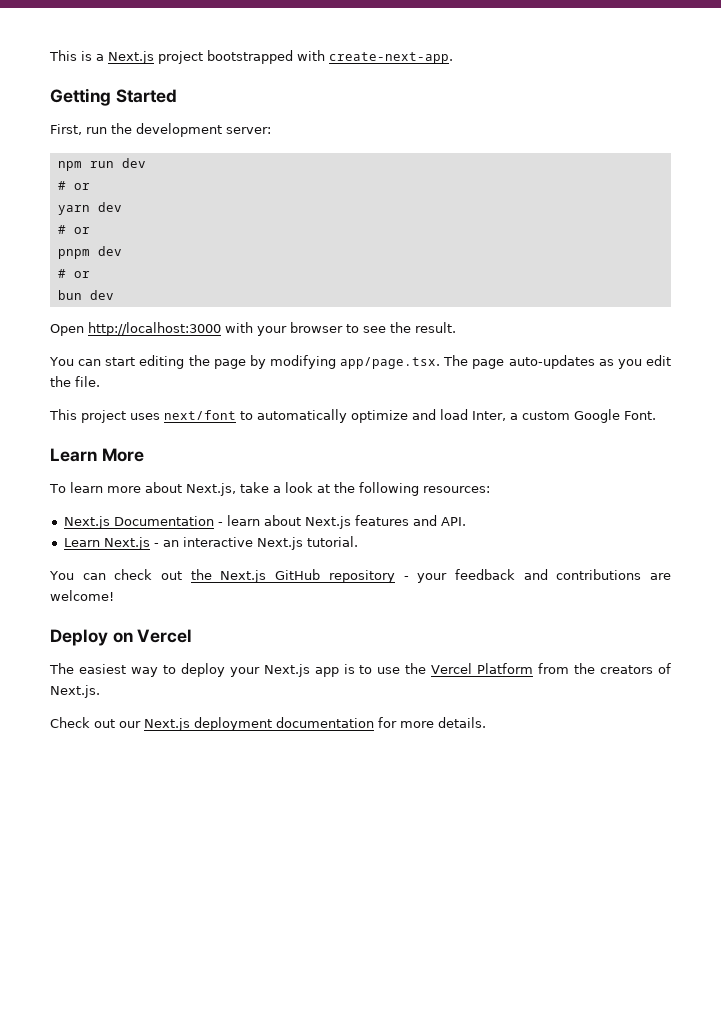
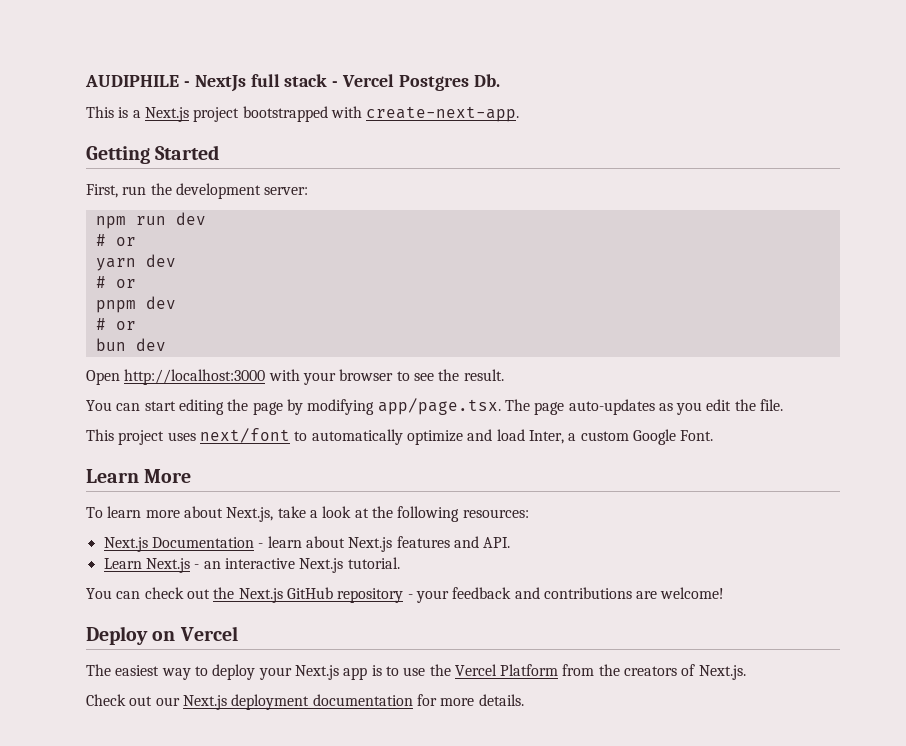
+ AUDIPHILE - NextJs full stack - Vercel Postgres Db.

